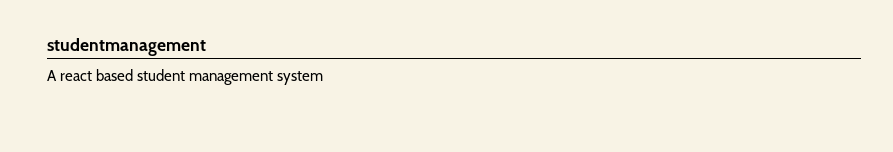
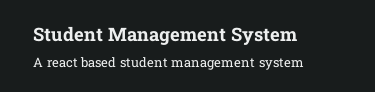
- studentmanagement
+ Student Management System

